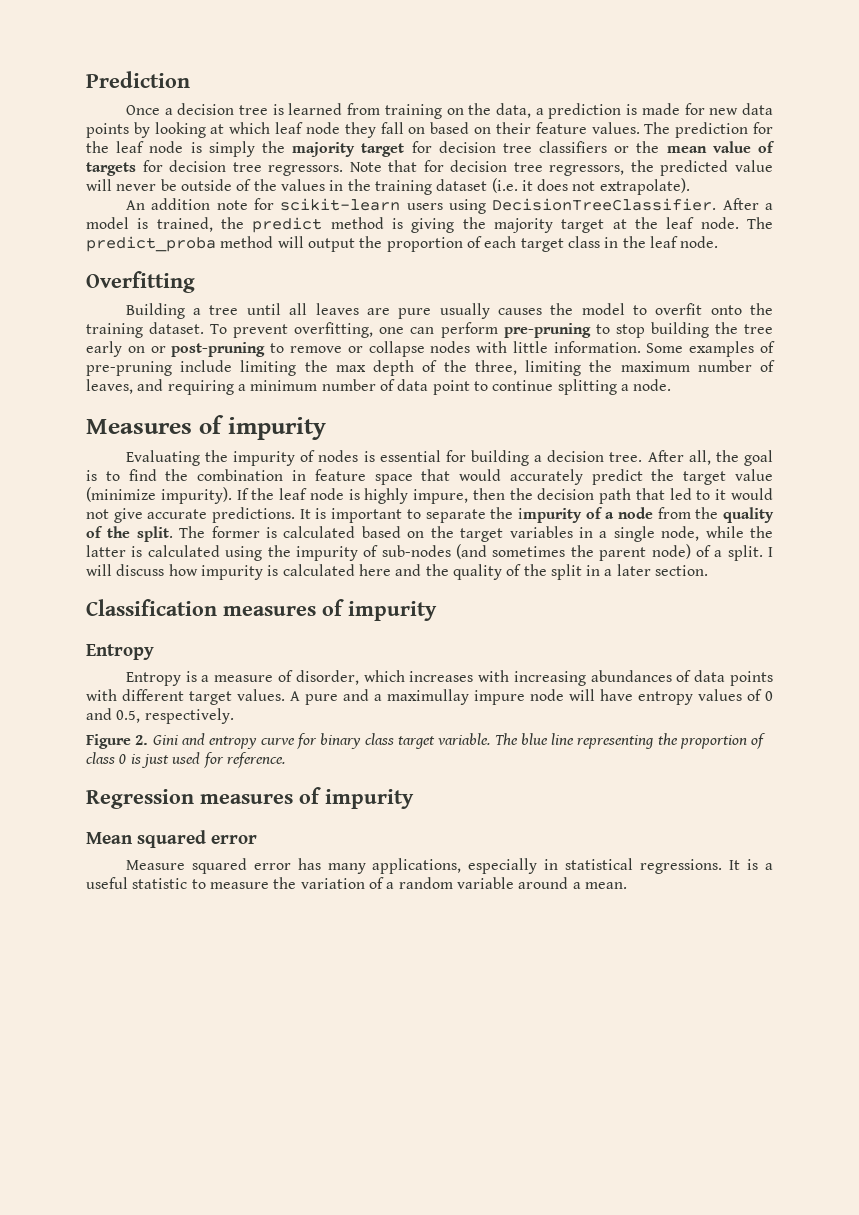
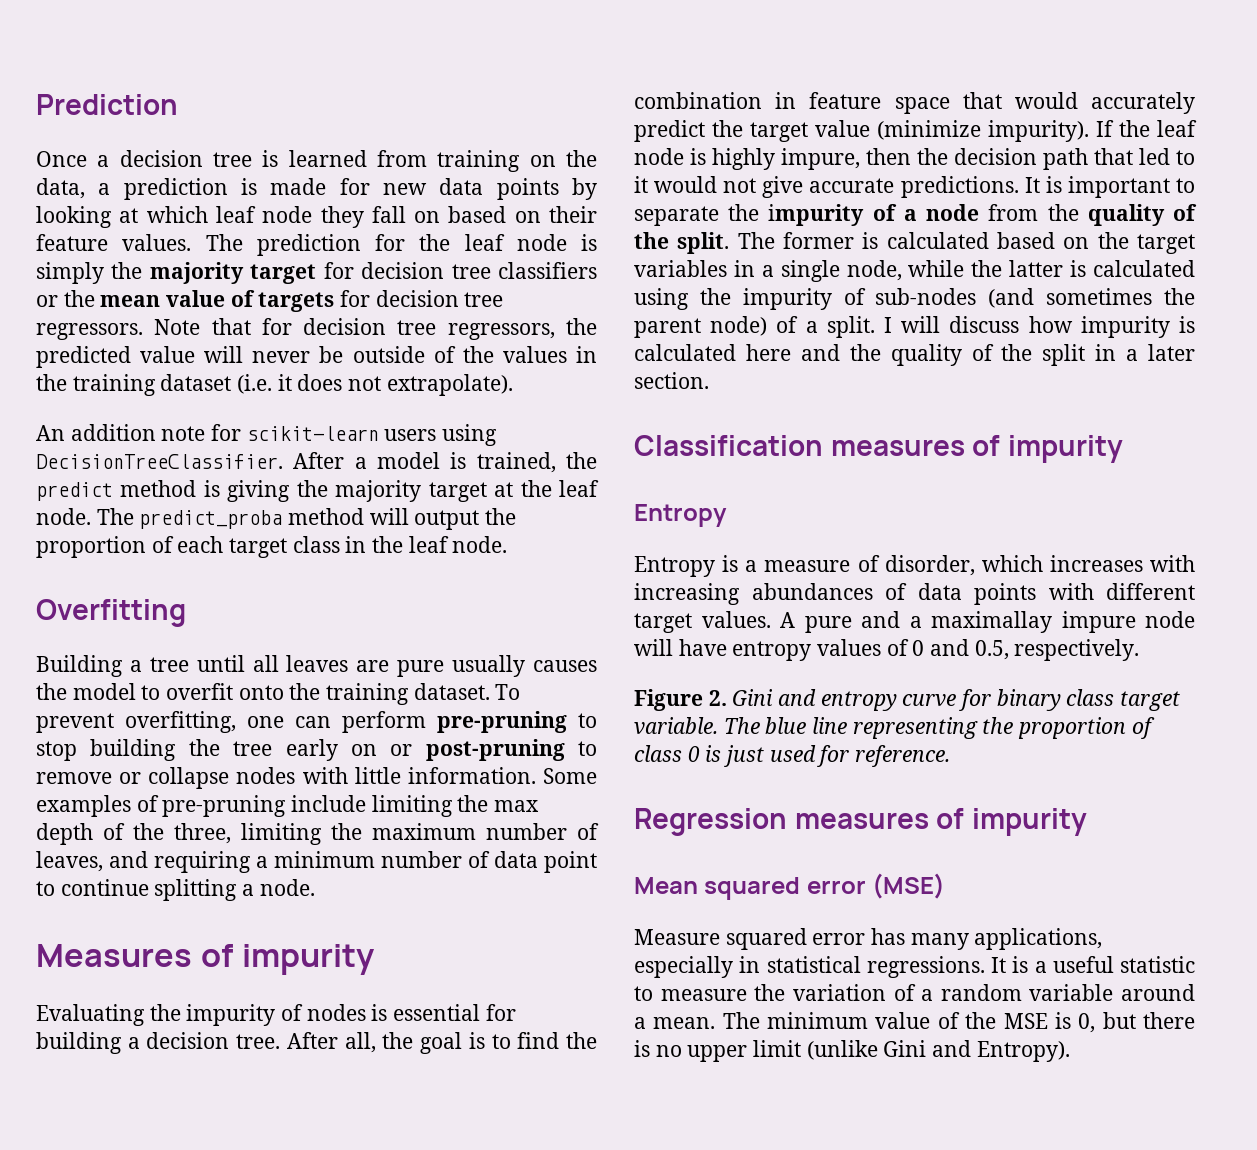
- A pure and a maximullay impure node will have entropy values of 0 and 0.5, respectively.
+ A pure and a maximallay impure node will have entropy values of 0 and 0.5, respectively.
- Mean squared error
+ Mean squared error (MSE)
+ The minimum value of the MSE is 0, but there is no upper limit (unlike Gini and Entropy).

